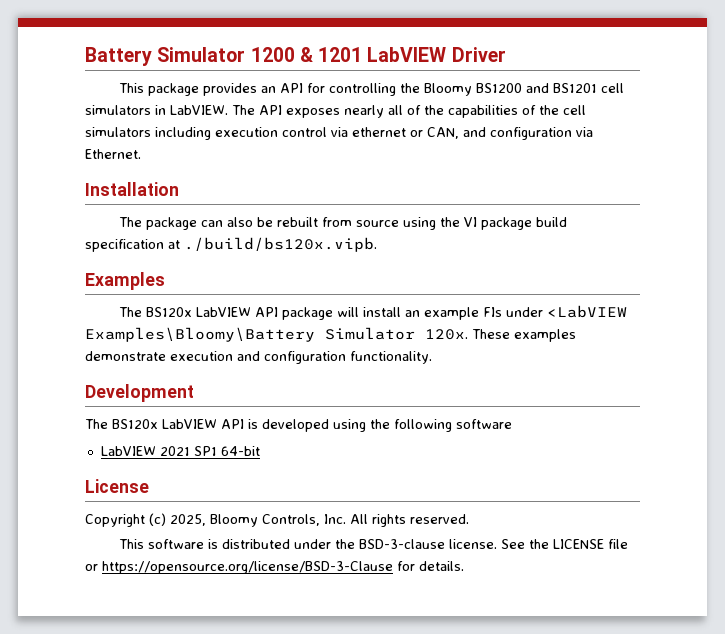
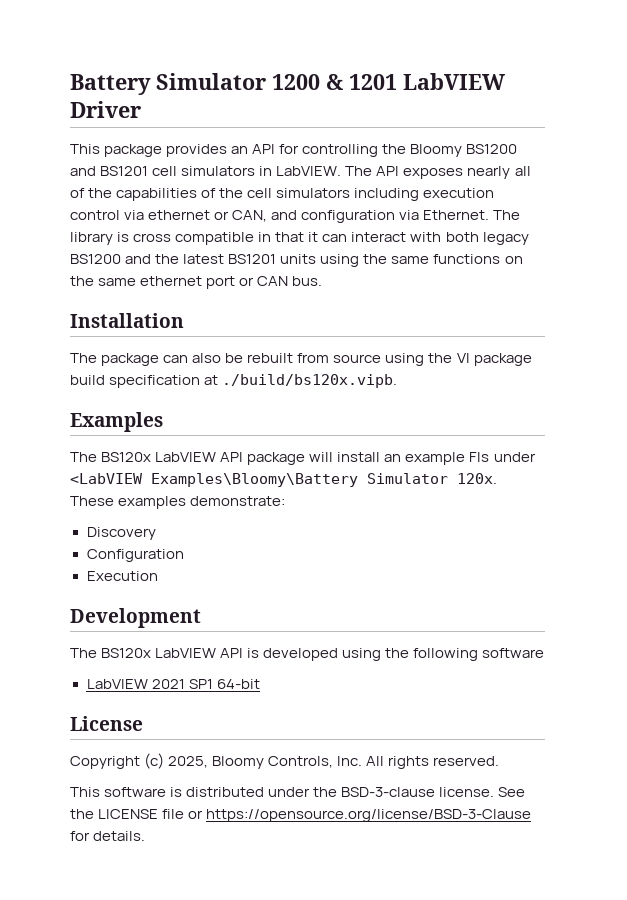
+ The library is cross compatible in that it can interact with both legacy BS1200 and the latest BS1201 units using the same functions on the same ethernet port or CAN bus.
- These examples demonstrate execution and configuration functionality.
+ These examples demonstrate:
+ Discovery
+ Configuration
+ Execution

